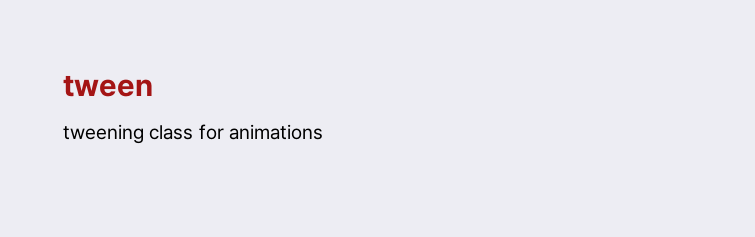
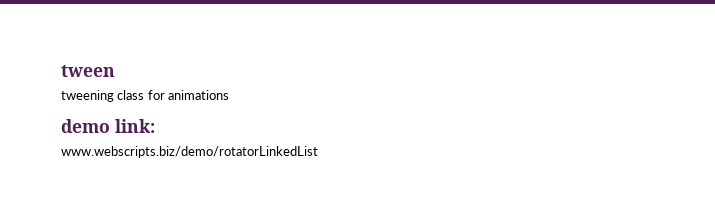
+ demo link:
+ www.webscripts.biz/demo/rotatorLinkedList

